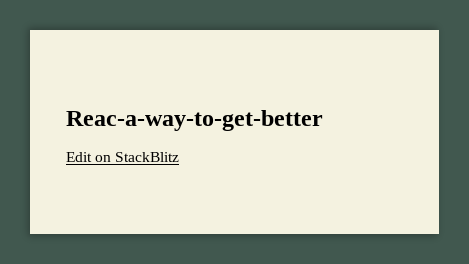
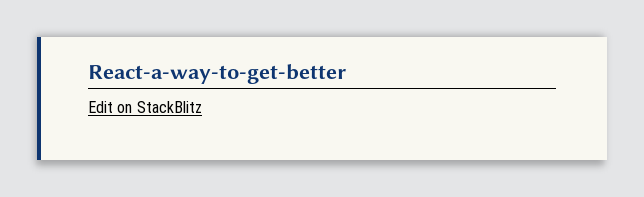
- Reac-a-way-to-get-better
+ React-a-way-to-get-better

